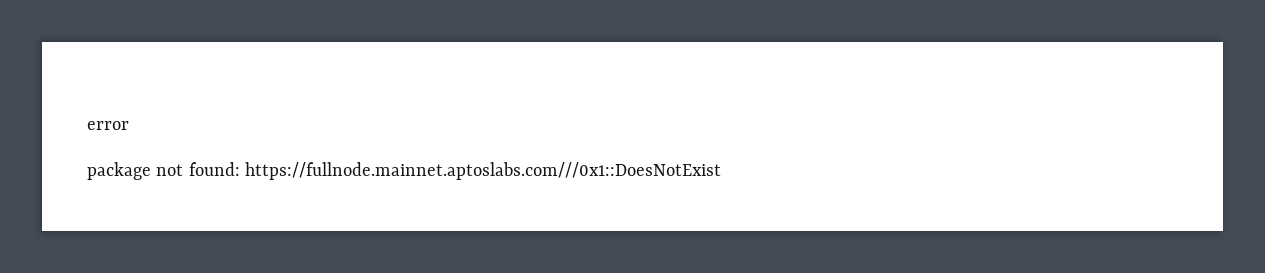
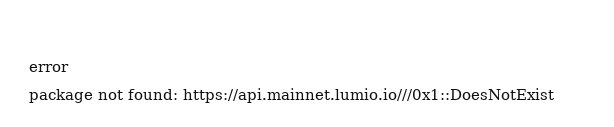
- package not found: https://fullnode.mainnet.aptoslabs.com///0x1::DoesNotExist
+ package not found: https://api.mainnet.lumio.io///0x1::DoesNotExist

